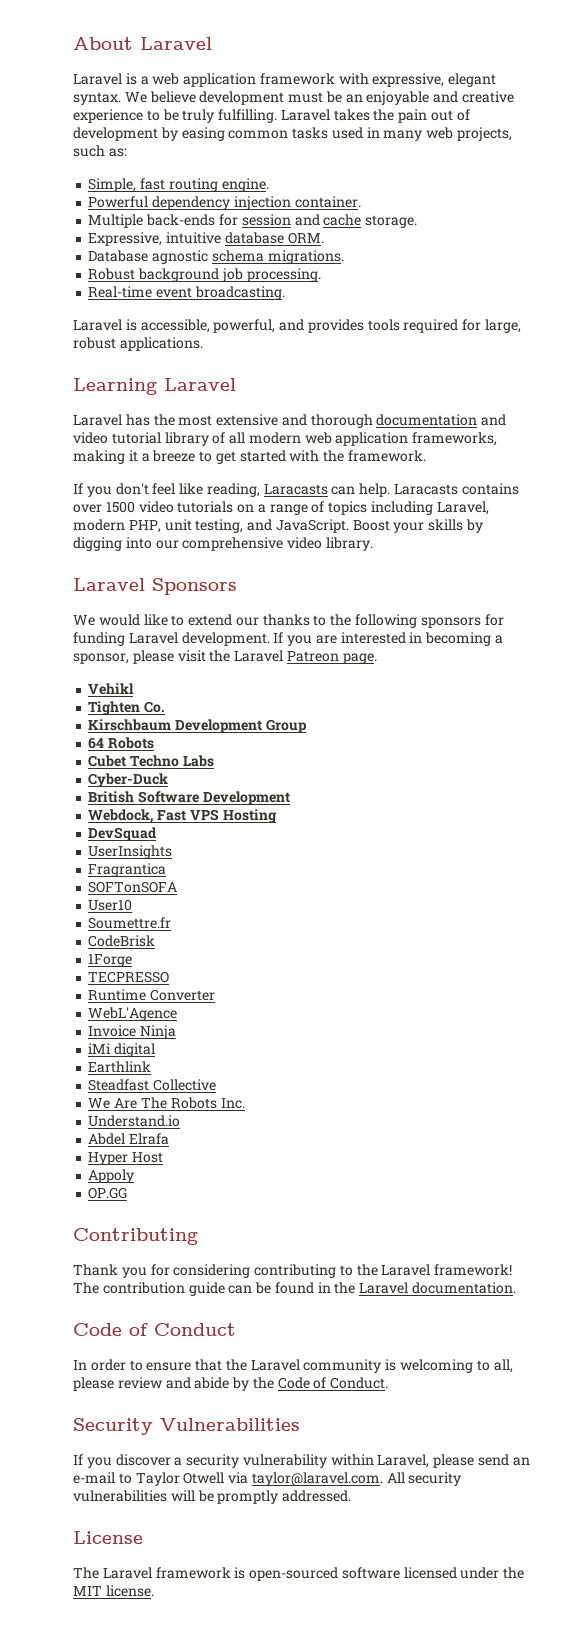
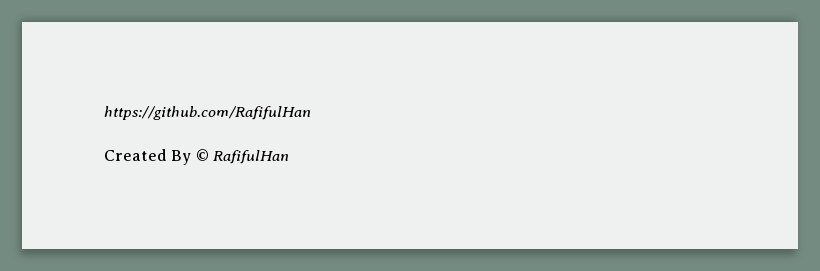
- About Laravel
- Laravel is a web application framework with expressive, elegant syntax. We believe development must be an enjoyable and creative experience to be truly fulfilling. Laravel takes the pain out of development by easing common tasks used in many web projects, such as:
- Simple, fast routing engine.
- Powerful dependency injection container.
- Multiple back-ends for session and cache storage.
- Expressive, intuitive database ORM.
- Database agnostic schema migrations.
- Robust background job processing.
- Real-time event broadcasting.
- Laravel is accessible, powerful, and provides tools required for large, robust applications.
- Learning Laravel
- Laravel has the most extensive and thorough documentation and video tutorial library of all modern web application frameworks, making it a breeze to get started with the framework.
- If you don't feel like reading, Laracasts can help. Laracasts contains over 1500 video tutorials on a range of topics including Laravel, modern PHP, unit testing, and JavaScript. Boost your skills by digging into our comprehensive video library.
- Laravel Sponsors
- We would like to extend our thanks to the following sponsors for funding Laravel development. If you are interested in becoming a sponsor, please visit the Laravel Patreon page.
- Vehikl
- Tighten Co.
- Kirschbaum Development Group
- 64 Robots
- Cubet Techno Labs
- Cyber-Duck
- British Software Development
- Webdock, Fast VPS Hosting
- DevSquad
- UserInsights
- Fragrantica
- SOFTonSOFA
- User10
- Soumettre.fr
- CodeBrisk
- 1Forge
- TECPRESSO
- Runtime Converter
- WebL'Agence
- Invoice Ninja
- iMi digital
- Earthlink
- Steadfast Collective
- We Are The Robots Inc.
- Understand.io
- Abdel Elrafa
- Hyper Host
- Appoly
- OP.GG
- Contributing
- Thank you for considering contributing to the Laravel framework! The contribution guide can be found in the Laravel documentation.
- Code of Conduct
- In order to ensure that the Laravel community is welcoming to all, please review and abide by the Code of Conduct.
- Security Vulnerabilities
- If you discover a security vulnerability within Laravel, please send an e-mail to Taylor Otwell via taylor@laravel.com. All security vulnerabilities will be promptly addressed.
- License
- The Laravel framework is open-sourced software licensed under the MIT license.
+ https://github.com/RafifulHan
+ Created By © RafifulHan

